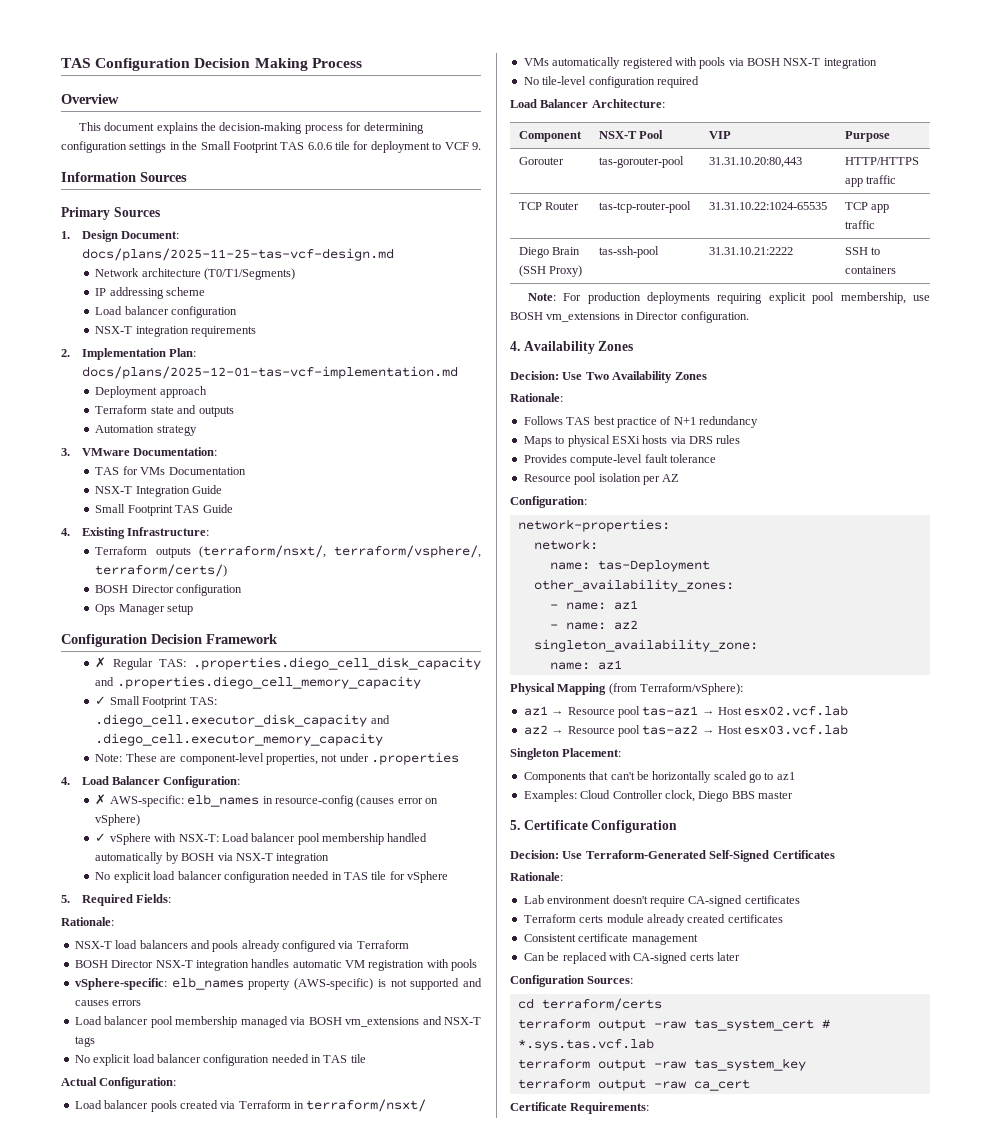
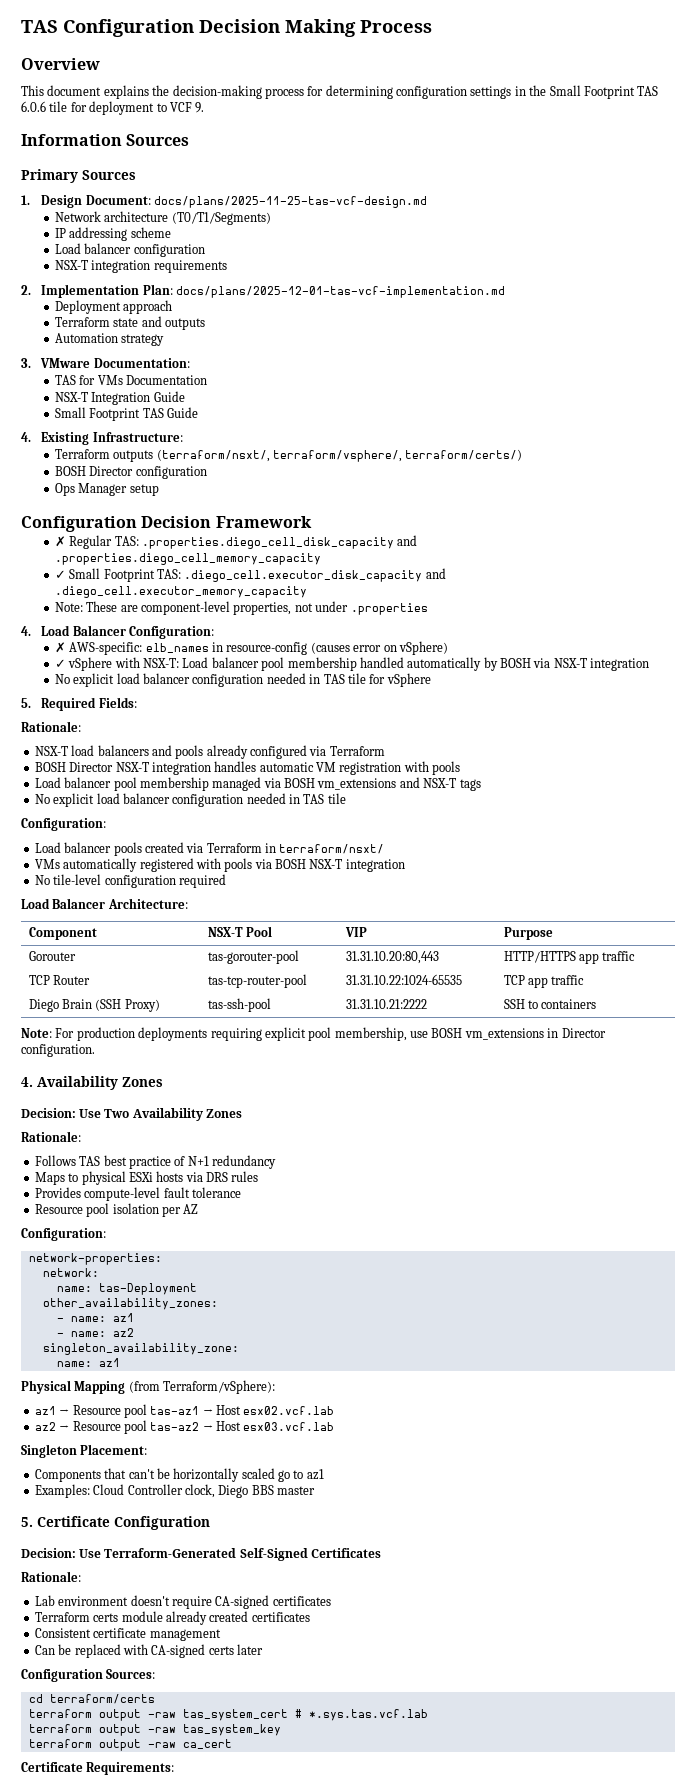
- vSphere-specific: elb_names property (AWS-specific) is not supported and causes errors
  Load balancer pool membership managed via BOSH vm_extensions and NSX-T tags
  No explicit load balancer configuration needed in TAS tile
- Actual Configuration:
+ Configuration:

